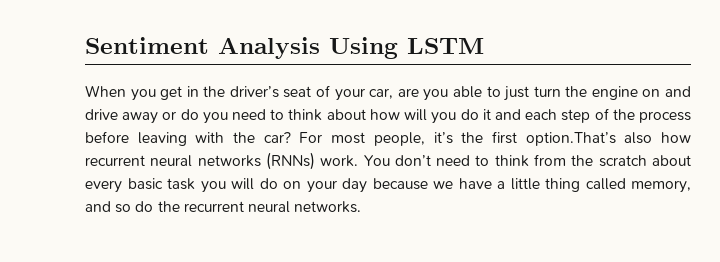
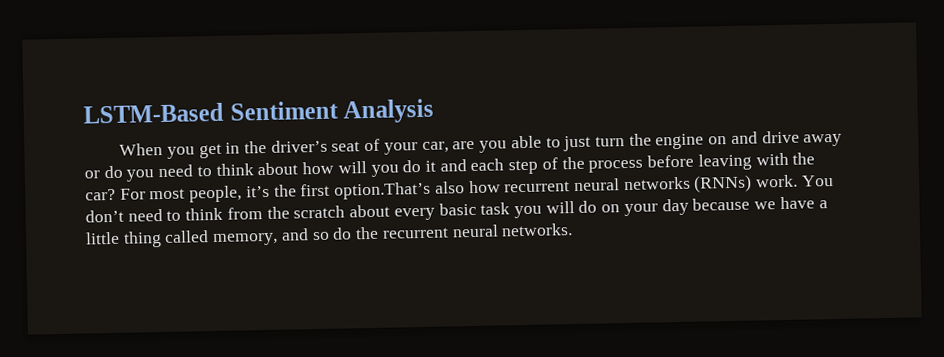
- Sentiment Analysis Using LSTM
+ LSTM-Based Sentiment Analysis

